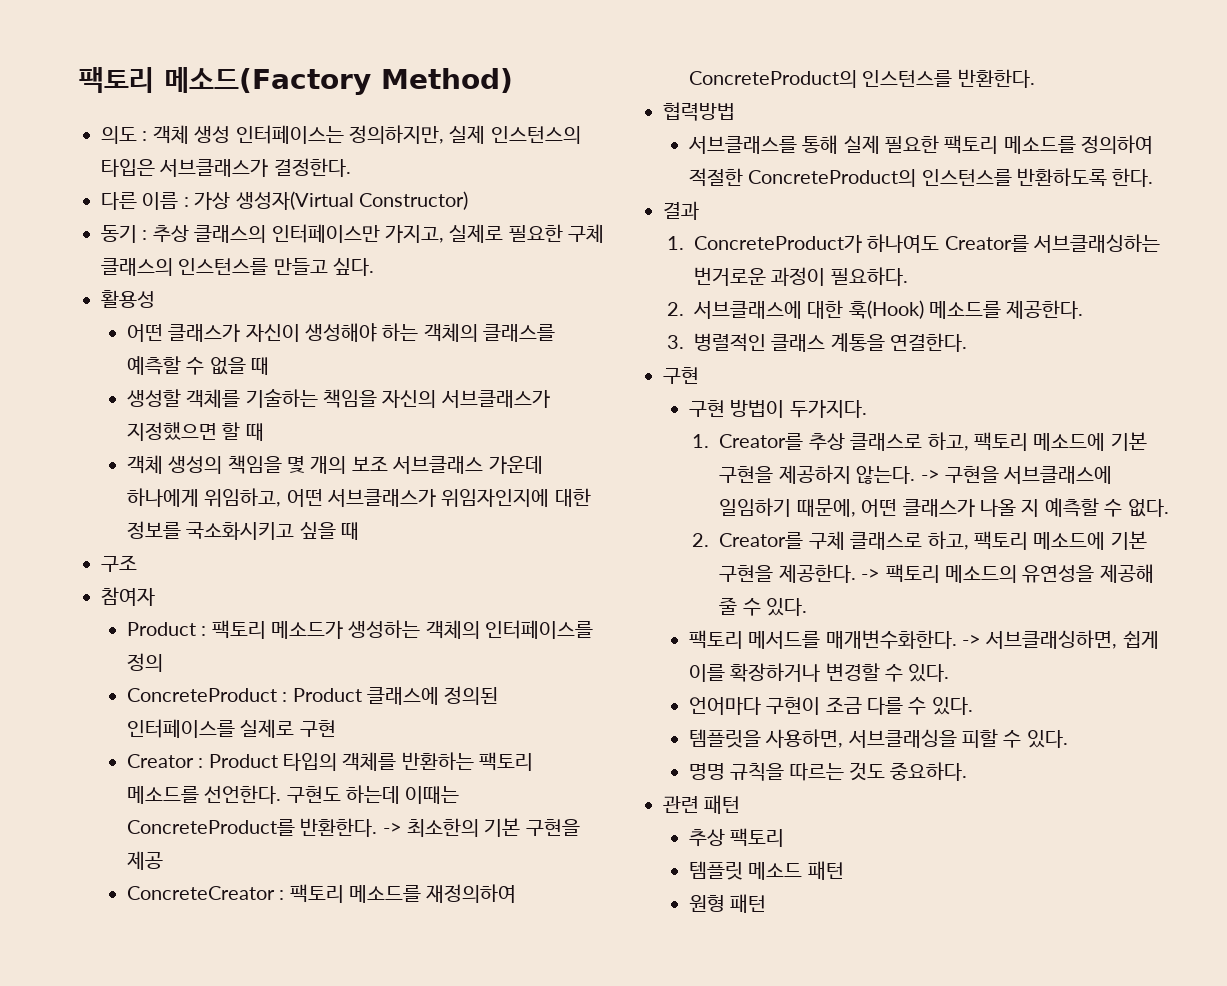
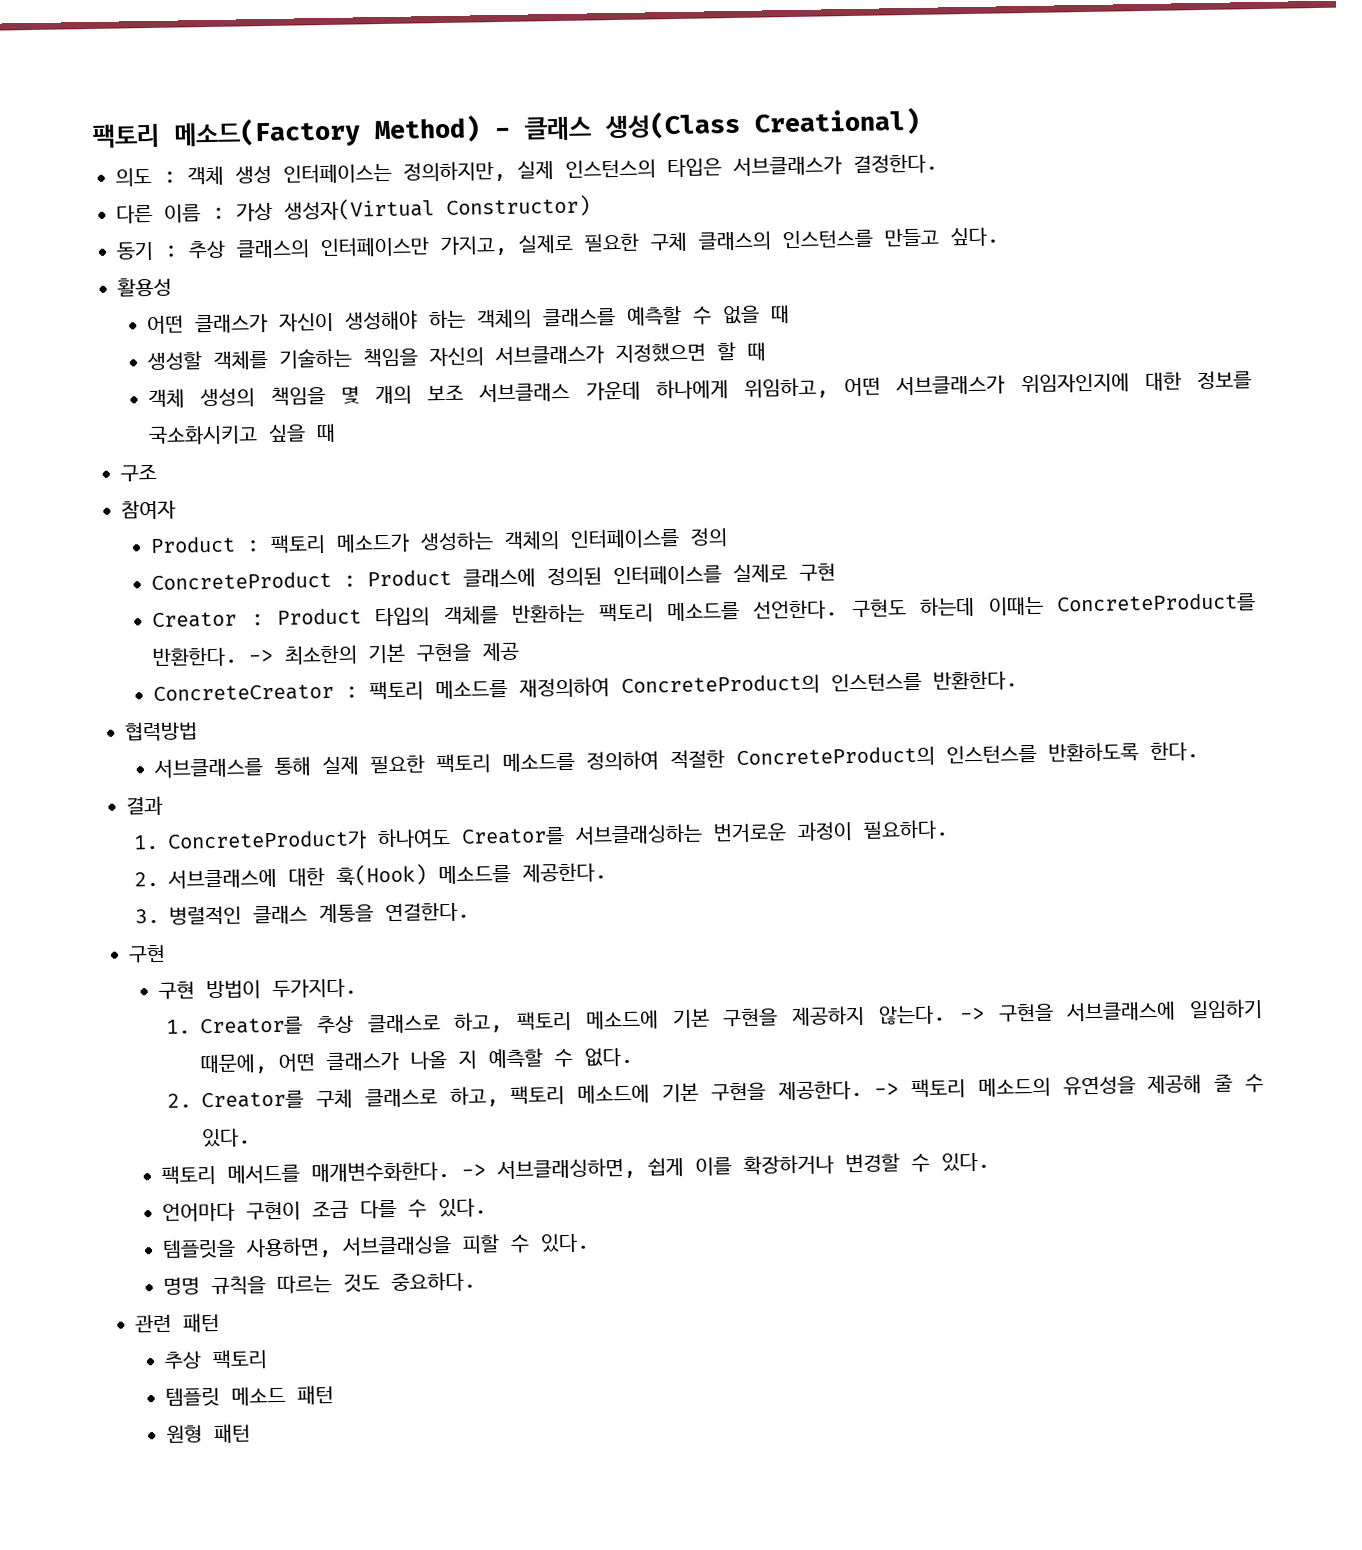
- 팩토리 메소드(Factory Method)
+ 팩토리 메소드(Factory Method) - 클래스 생성(Class Creational)

